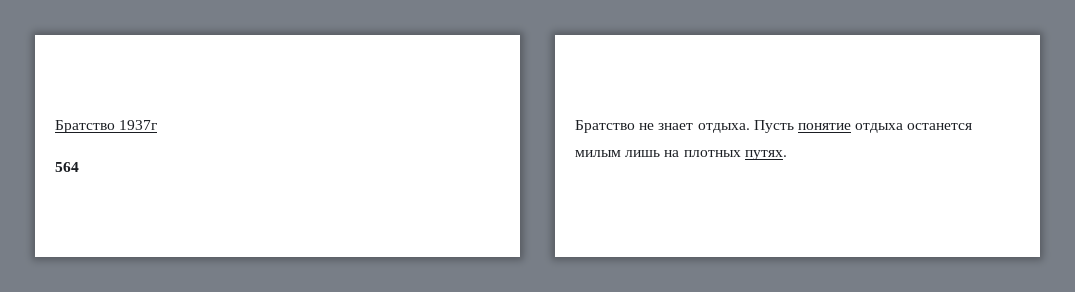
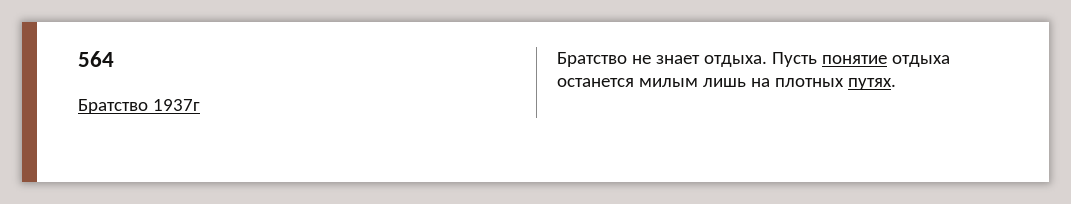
+ 564
- 564

